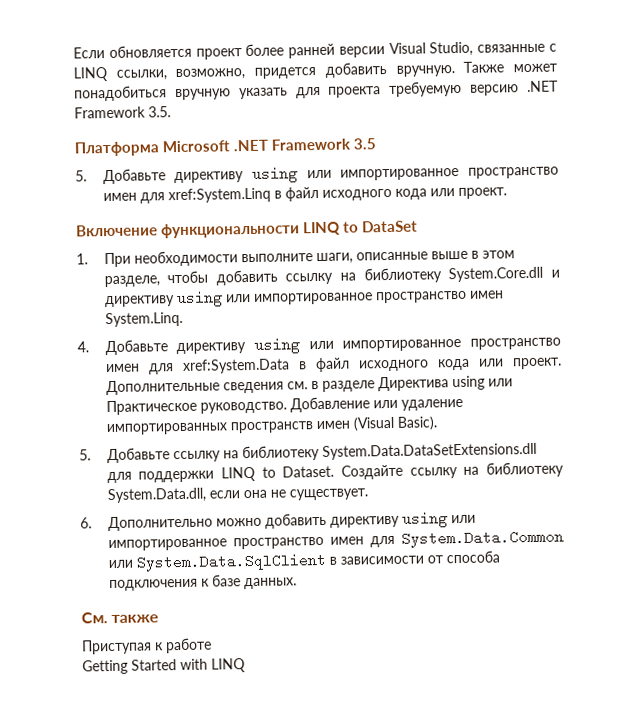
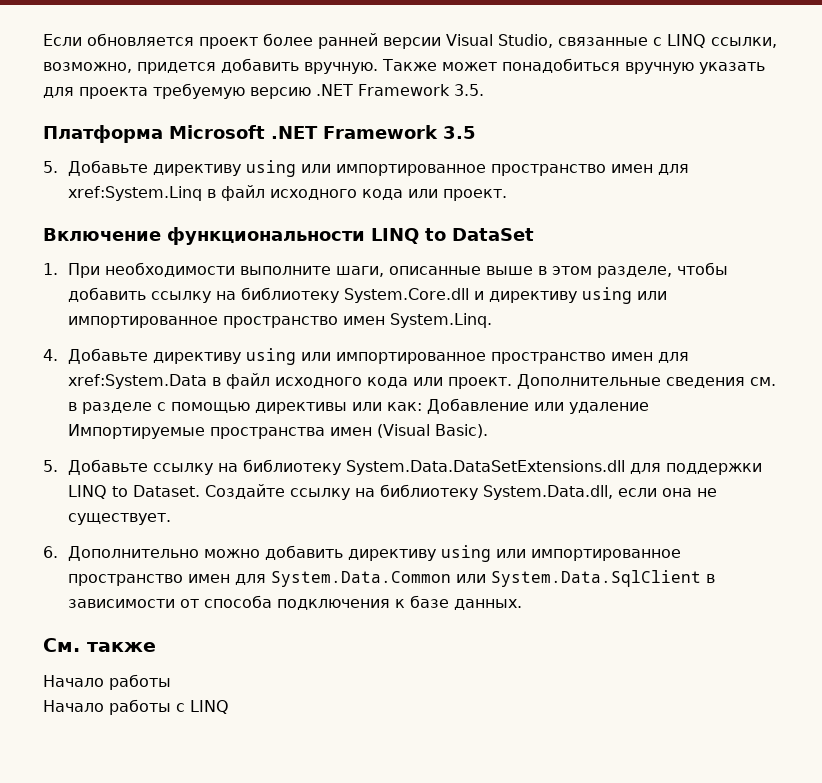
- Дополнительные сведения см. в разделе Директива using или Практическое руководство. Добавление или удаление импортированных пространств имен (Visual Basic).
+ Дополнительные сведения см. в разделе с помощью директивы или как: Добавление или удаление Импортируемые пространства имен (Visual Basic).
  См. также
- Приступая к работе
- Getting Started with LINQ
+ Начало работы
+ Начало работы с LINQ

